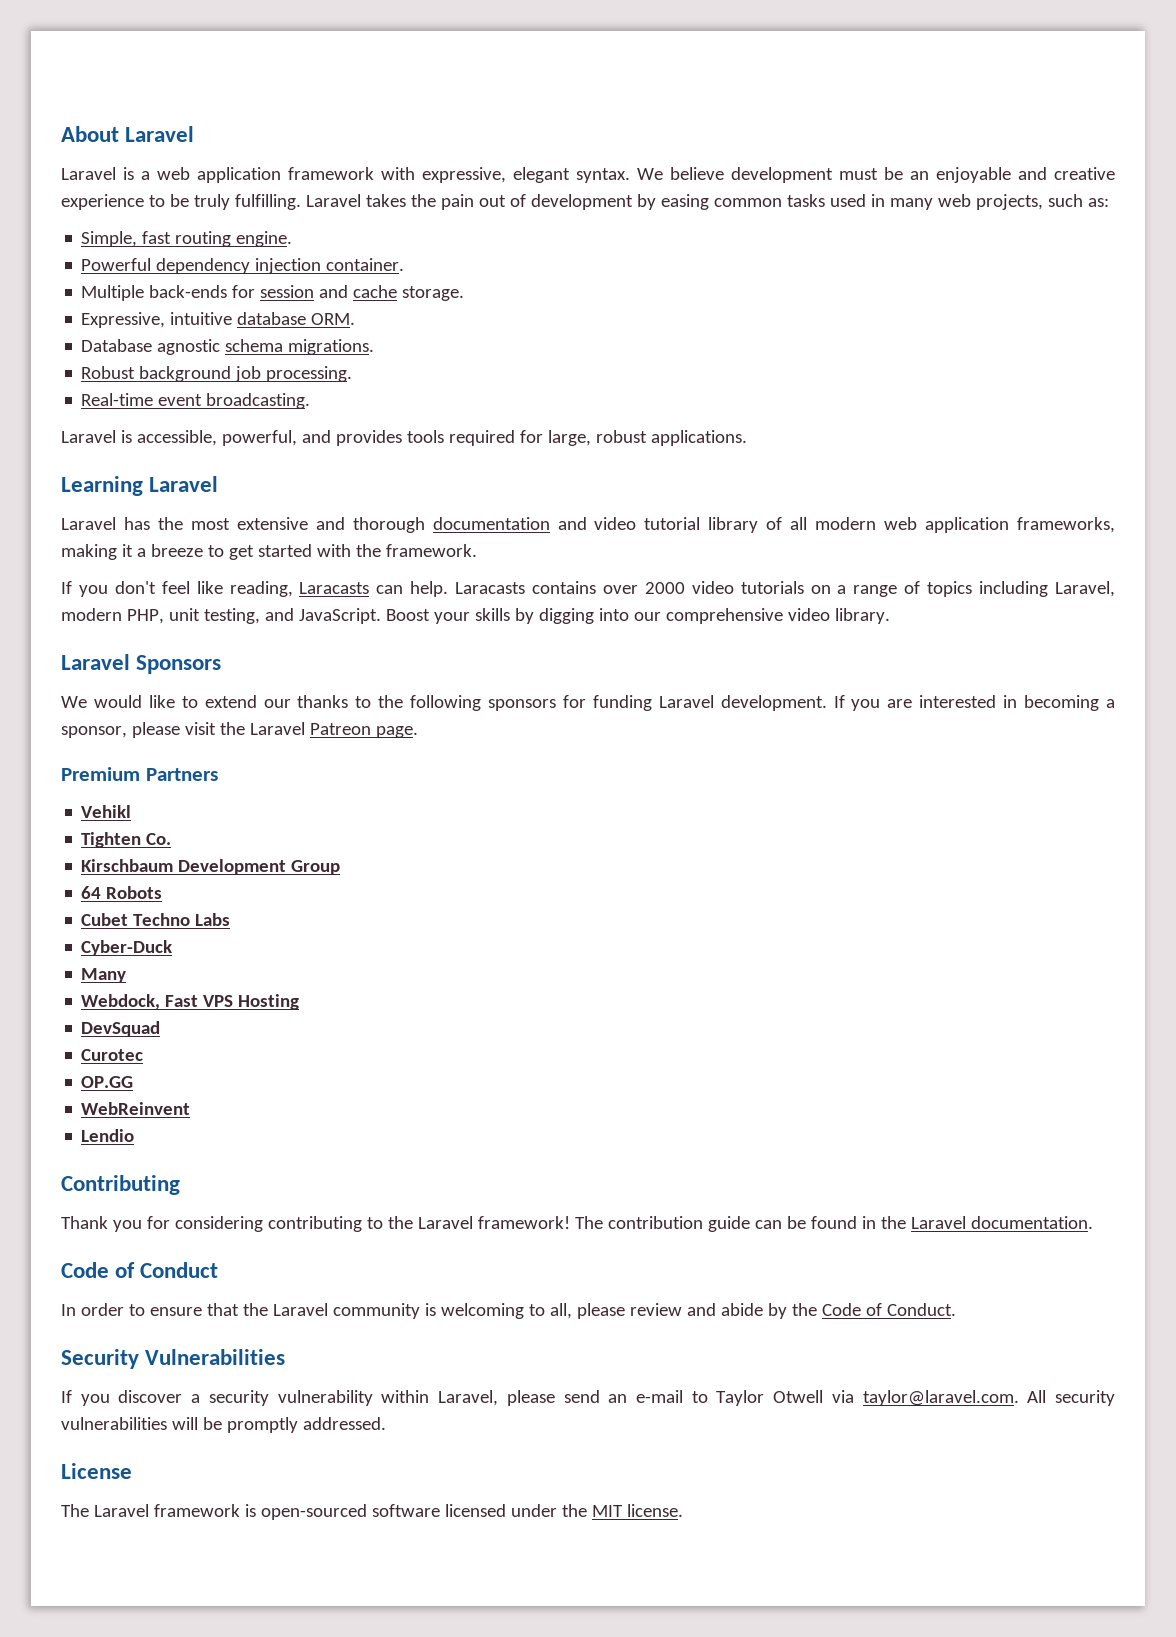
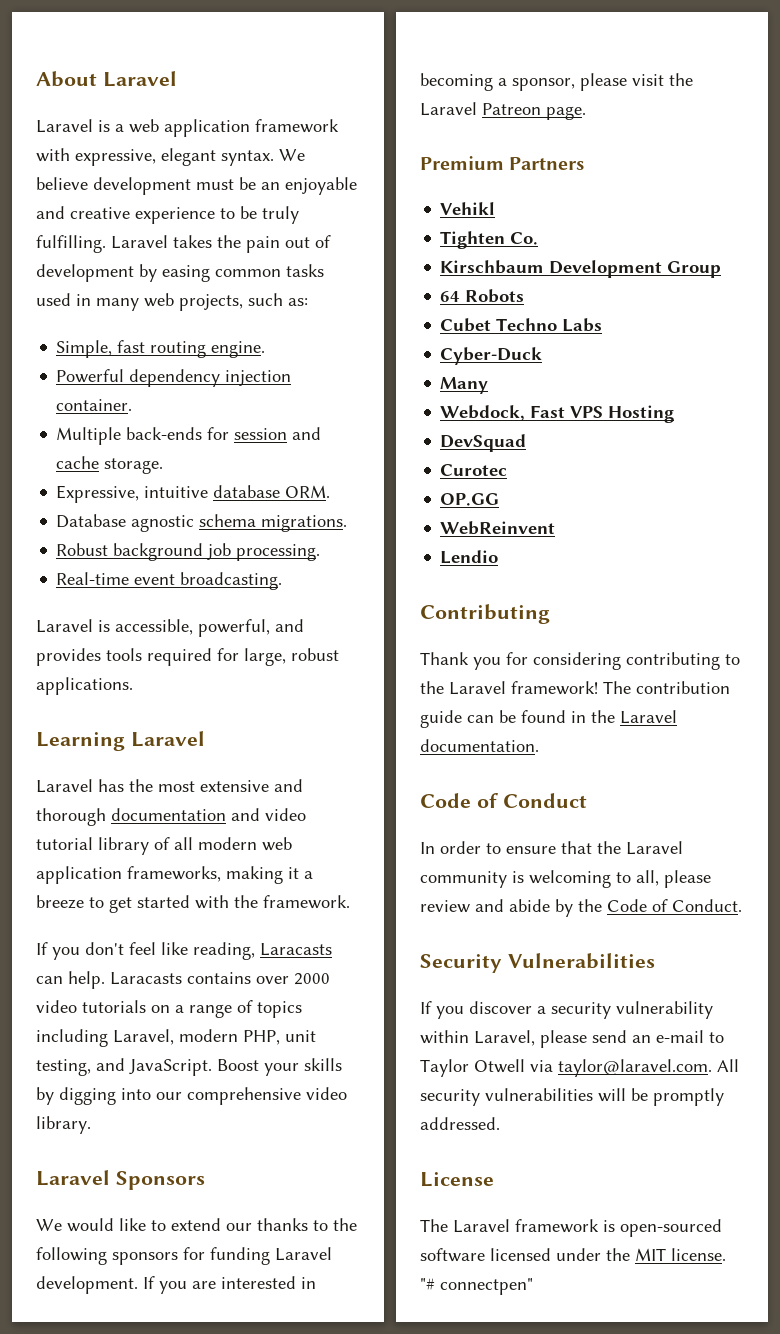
+ "# connectpen"

